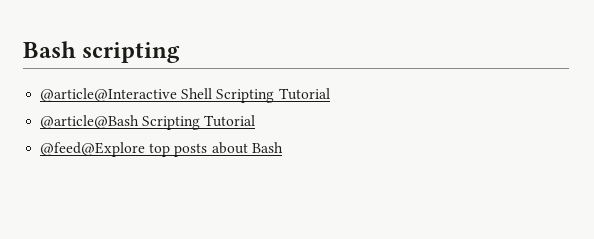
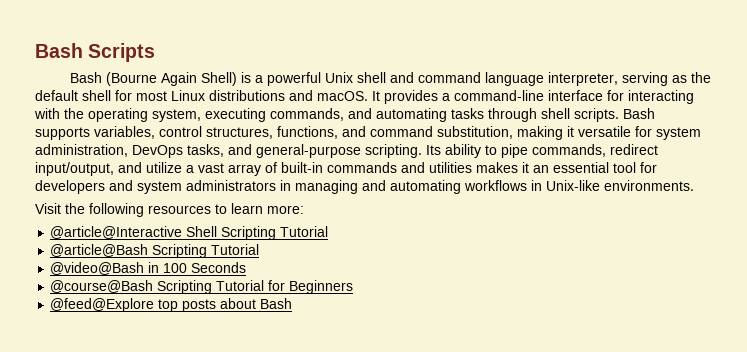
- Bash scripting
+ Bash Scripts
+ Bash (Bourne Again Shell) is a powerful Unix shell and command language interpreter, serving as the default shell for most Linux distributions and macOS. It provides a command-line interface for interacting with the operating system, executing commands, and automating tasks through shell scripts. Bash supports variables, control structures, functions, and command substitution, making it versatile for system administration, DevOps tasks, and general-purpose scripting. Its ability to pipe commands, redirect input/output, and utilize a vast array of built-in commands and utilities makes it an essential tool for developers and system administrators in managing and automating workflows in Unix-like environments.
+ Visit the following resources to learn more:
+ @video@Bash in 100 Seconds
+ @course@Bash Scripting Tutorial for Beginners

